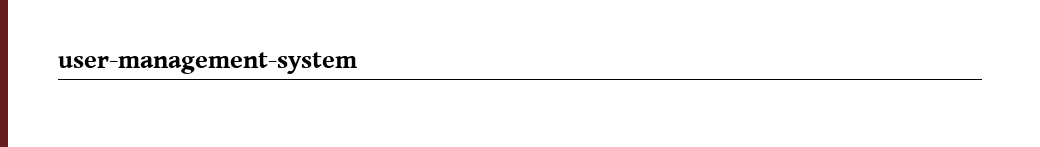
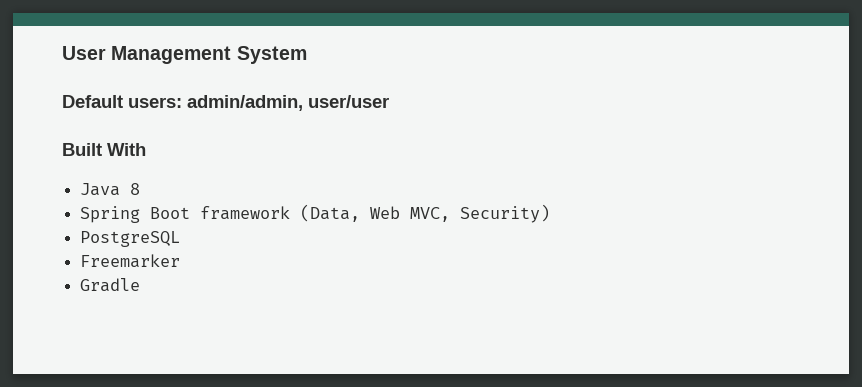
- user-management-system
+ User Management System
+ Default users: admin/admin, user/user
+ Built With
+ Java 8
+ Spring Boot framework (Data, Web MVC, Security)
+ PostgreSQL
+ Freemarker
+ Gradle

